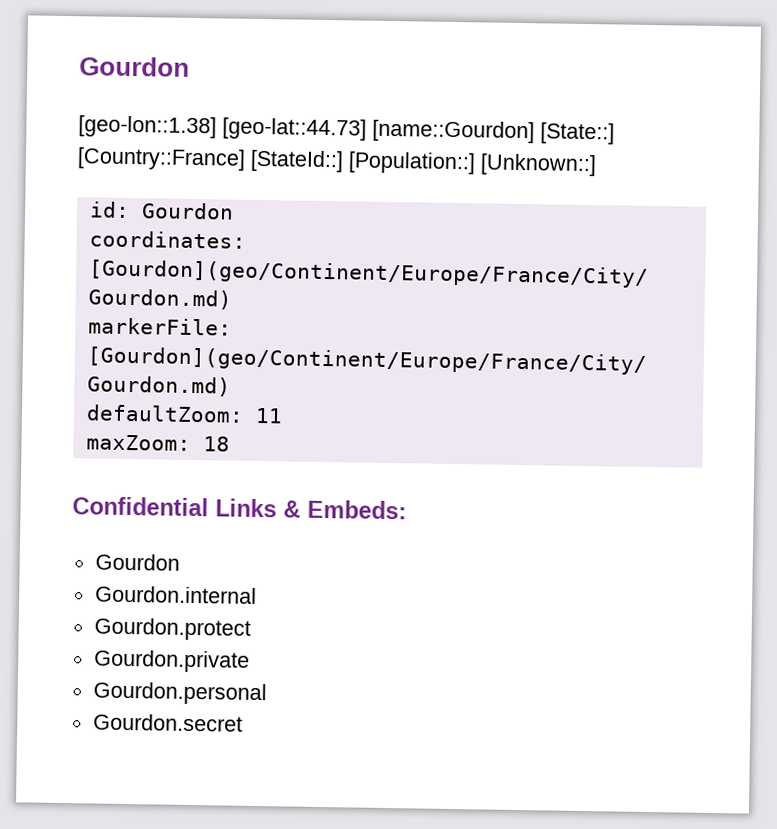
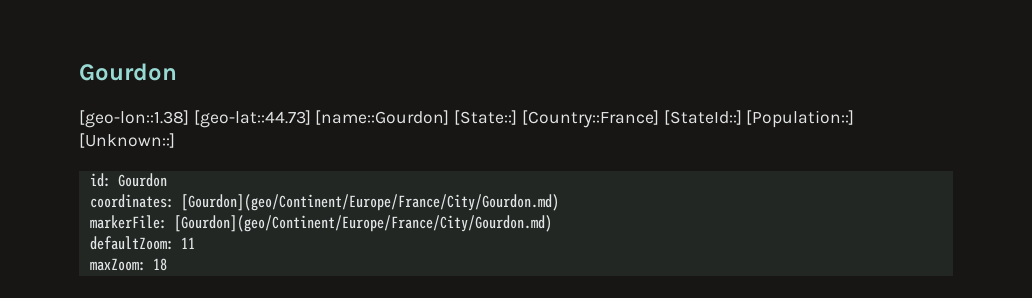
- Confidential Links & Embeds:
- Gourdon
- Gourdon.internal
- Gourdon.protect
- Gourdon.private
- Gourdon.personal
- Gourdon.secret

